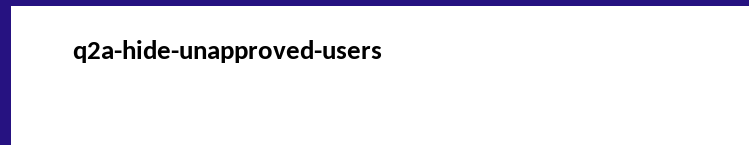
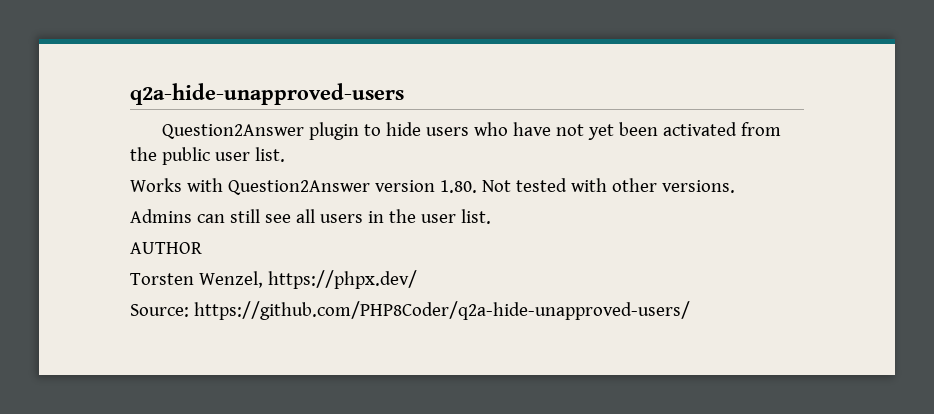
+ Question2Answer plugin to hide users who have not yet been activated from the public user list.
+ Works with Question2Answer version 1.80. Not tested with other versions.
+ Admins can still see all users in the user list.
+ AUTHOR
+ Torsten Wenzel, https://phpx.dev/
+ Source: https://github.com/PHP8Coder/q2a-hide-unapproved-users/

